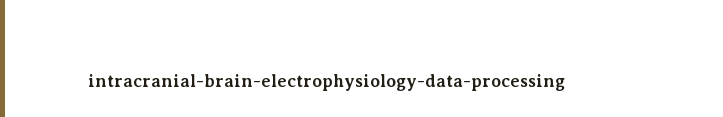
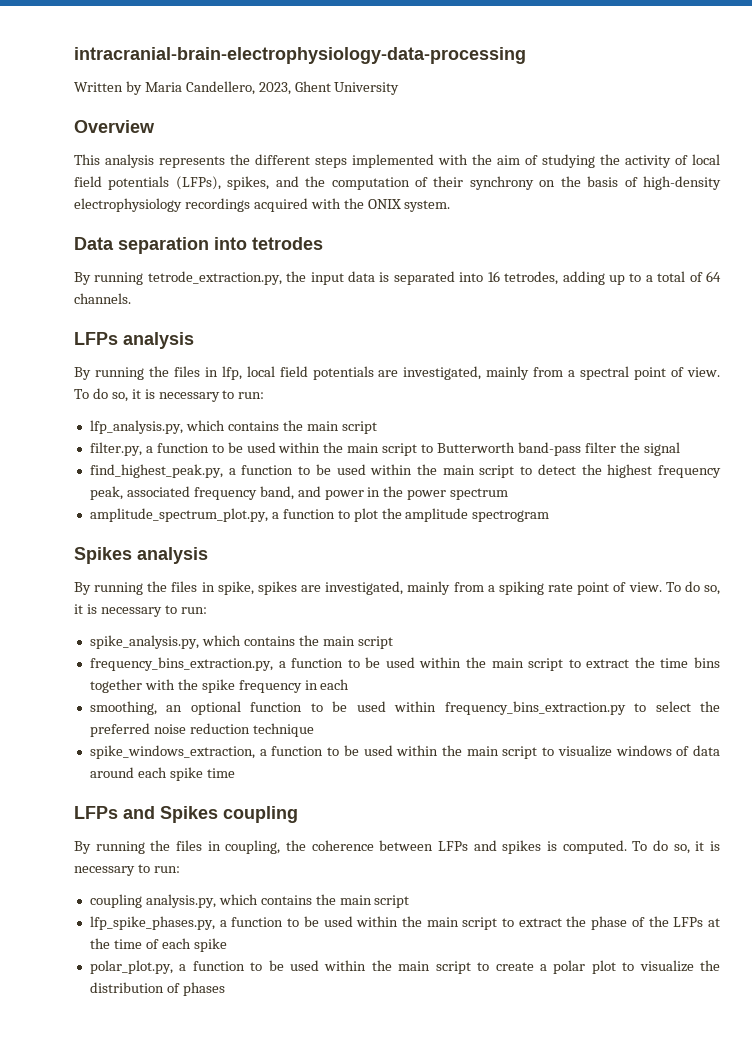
+ Written by Maria Candellero, 2023, Ghent University
+ Overview
+ This analysis represents the different steps implemented with the aim of studying the activity of local field potentials (LFPs), spikes, and the computation of their synchrony on the basis of high-density electrophysiology recordings acquired with the ONIX system.
+ Data separation into tetrodes
+ By running tetrode_extraction.py, the input data is separated into 16 tetrodes, adding up to a total of 64 channels.
+ LFPs analysis
+ By running the files in lfp, local field potentials are investigated, mainly from a spectral point of view. To do so, it is necessary to run:
+ lfp_analysis.py, which contains the main script
+ filter.py, a function to be used within the main script to Butterworth band-pass filter the signal
+ find_highest_peak.py, a function to be used within the main script to detect the highest frequency peak, associated frequency band, and power in the power spectrum
+ amplitude_spectrum_plot.py, a function to plot the amplitude spectrogram
+ Spikes analysis
+ By running the files in spike, spikes are investigated, mainly from a spiking rate point of view. To do so, it is necessary to run:
+ spike_analysis.py, which contains the main script
+ frequency_bins_extraction.py, a function to be used within the main script to extract the time bins together with the spike frequency in each
+ smoothing, an optional function to be used within frequency_bins_extraction.py to select the preferred noise reduction technique
+ spike_windows_extraction, a function to be used within the main script to visualize windows of data around each spike time
+ LFPs and Spikes coupling
+ By running the files in coupling, the coherence between LFPs and spikes is computed. To do so, it is necessary to run:
+ coupling analysis.py, which contains the main script
+ lfp_spike_phases.py, a function to be used within the main script to extract the phase of the LFPs at the time of each spike
+ polar_plot.py, a function to be used within the main script to create a polar plot to visualize the distribution of phases

